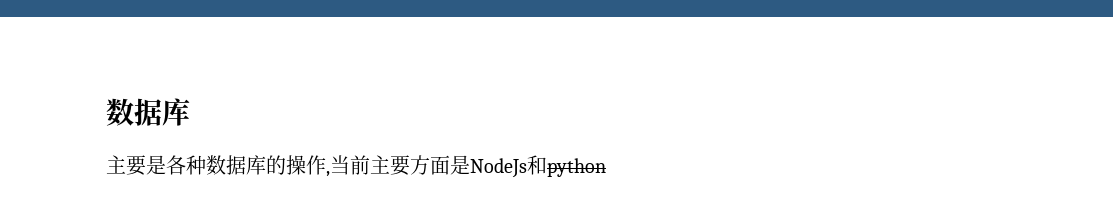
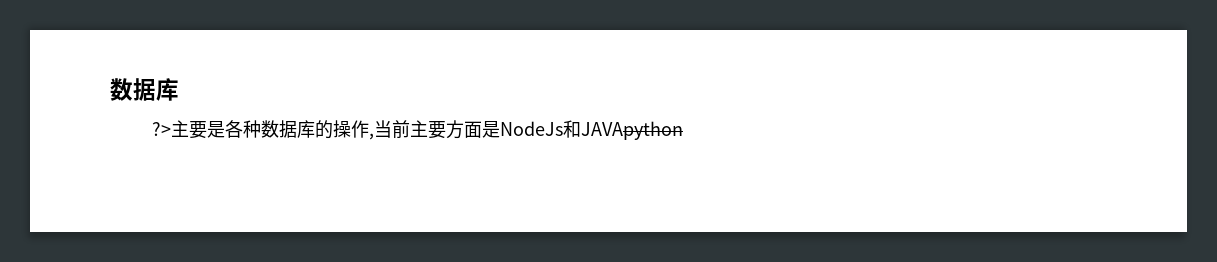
- 主要是各种数据库的操作,当前主要方面是NodeJs和python
+ ?>主要是各种数据库的操作,当前主要方面是NodeJs和JAVApython

